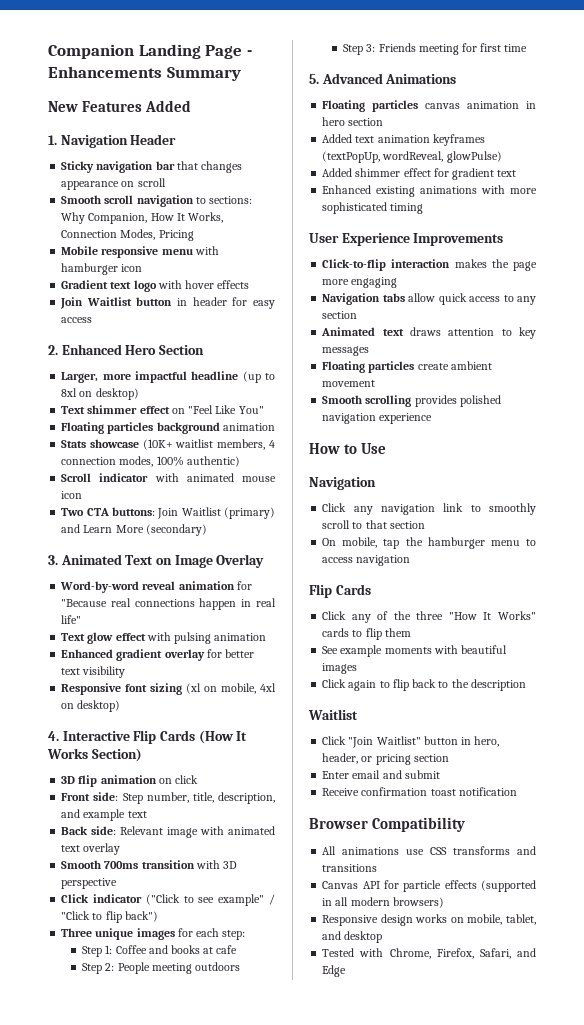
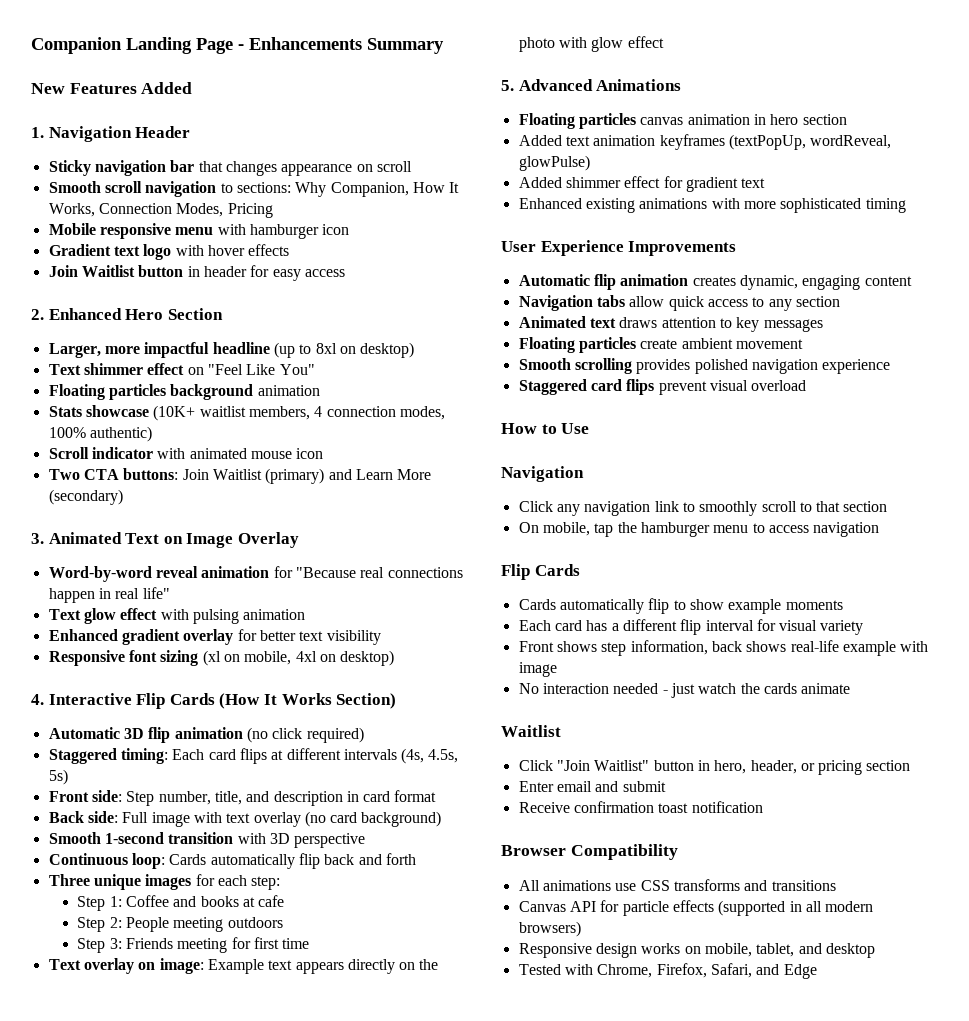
- 3D flip animation on click
+ Automatic 3D flip animation (no click required)
+ Staggered timing: Each card flips at different intervals (4s, 4.5s, 5s)
- Front side: Step number, title, description, and example text
+ Front side: Step number, title, and description in card format
- Back side: Relevant image with animated text overlay
- Smooth 700ms transition with 3D perspective
+ Back side: Full image with text overlay (no card background)
+ Smooth 1-second transition with 3D perspective
- Click indicator ("Click to see example" / "Click to flip back")
+ Continuous loop: Cards automatically flip back and forth
+ Text overlay on image: Example text appears directly on the photo with glow effect
- Click-to-flip interaction makes the page more engaging
+ Automatic flip animation creates dynamic, engaging content
+ Staggered card flips prevent visual overload
- Click any of the three "How It Works" cards to flip them
- See example moments with beautiful images
- Click again to flip back to the description
+ Cards automatically flip to show example moments
+ Each card has a different flip interval for visual variety
+ Front shows step information, back shows real-life example with image
+ No interaction needed - just watch the cards animate

